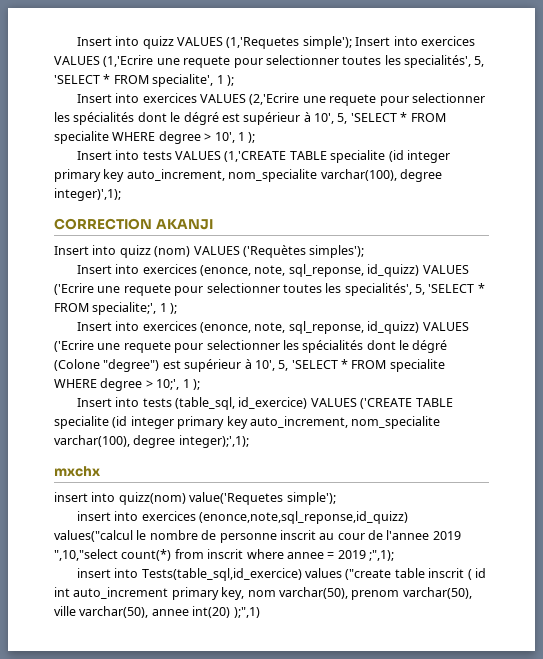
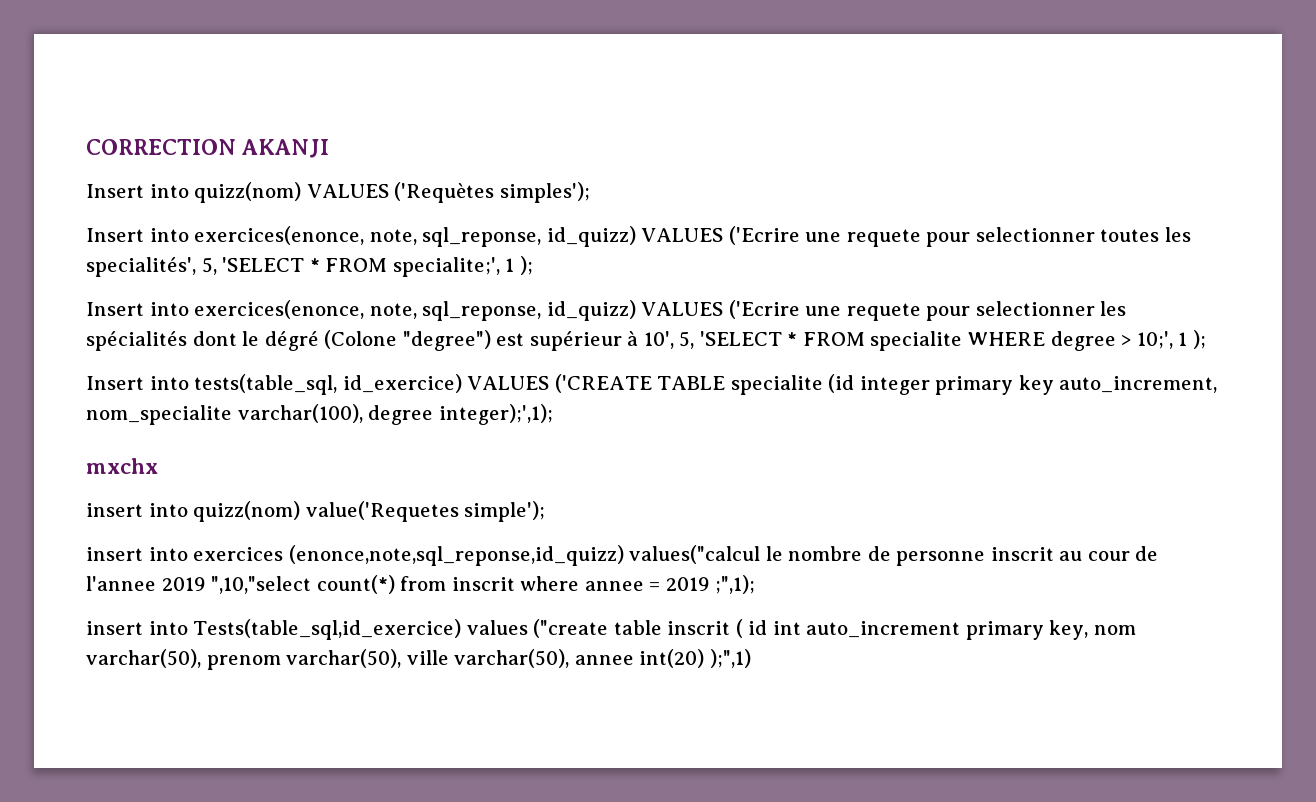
- Insert into quizz VALUES (1,'Requetes simple'); Insert into exercices VALUES (1,'Ecrire une requete pour selectionner toutes les specialités', 5, 'SELECT * FROM specialite', 1 );
- Insert into exercices VALUES (2,'Ecrire une requete pour selectionner les spécialités dont le dégré est supérieur à 10', 5, 'SELECT * FROM specialite WHERE degree > 10', 1 );
- Insert into tests VALUES (1,'CREATE TABLE specialite (id integer primary key auto_increment, nom_specialite varchar(100), degree integer)',1);
- Insert into quizz (nom) VALUES ('Requètes simples');
+ Insert into quizz(nom) VALUES ('Requètes simples');
- Insert into exercices (enonce, note, sql_reponse, id_quizz) VALUES ('Ecrire une requete pour selectionner toutes les specialités', 5, 'SELECT * FROM specialite;', 1 );
+ Insert into exercices(enonce, note, sql_reponse, id_quizz) VALUES ('Ecrire une requete pour selectionner toutes les specialités', 5, 'SELECT * FROM specialite;', 1 );
- Insert into exercices (enonce, note, sql_reponse, id_quizz) VALUES ('Ecrire une requete pour selectionner les spécialités dont le dégré (Colone "degree") est supérieur à 10', 5, 'SELECT * FROM specialite WHERE degree > 10;', 1 );
+ Insert into exercices(enonce, note, sql_reponse, id_quizz) VALUES ('Ecrire une requete pour selectionner les spécialités dont le dégré (Colone "degree") est supérieur à 10', 5, 'SELECT * FROM specialite WHERE degree > 10;', 1 );
- Insert into tests (table_sql, id_exercice) VALUES ('CREATE TABLE specialite (id integer primary key auto_increment, nom_specialite varchar(100), degree integer);',1);
+ Insert into tests(table_sql, id_exercice) VALUES ('CREATE TABLE specialite (id integer primary key auto_increment, nom_specialite varchar(100), degree integer);',1);

